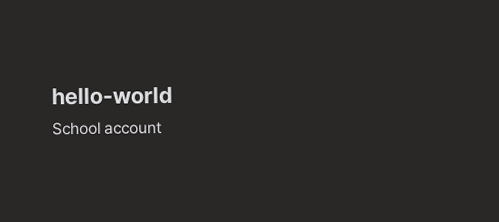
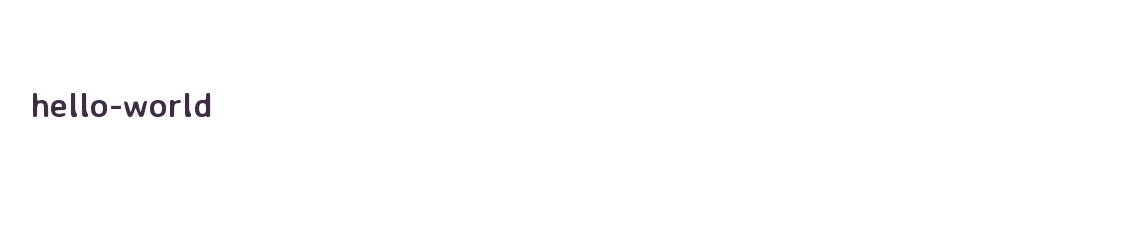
- School account

